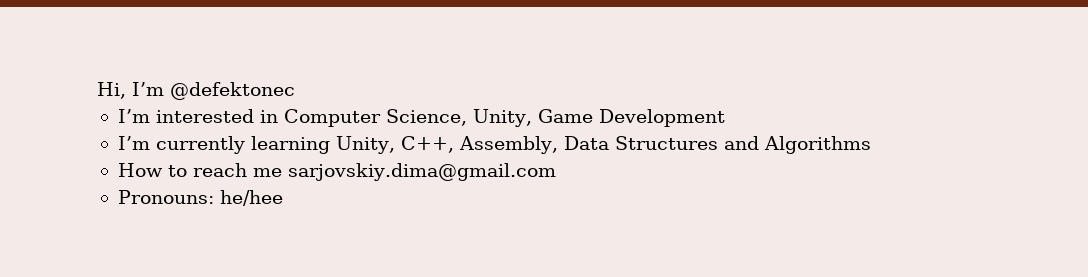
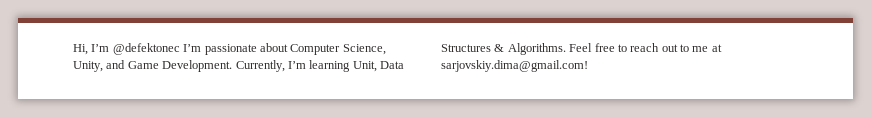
- Hi, I’m @defektonec
- I’m interested in Computer Science, Unity, Game Development
- I’m currently learning Unity, C++, Assembly, Data Structures and Algorithms
- How to reach me sarjovskiy.dima@gmail.com
- Pronouns: he/hee
+ Hi, I’m @defektonec I’m passionate about Computer Science, Unity, and Game Development. Currently, I’m learning Unit, Data Structures & Algorithms. Feel free to reach out to me at sarjovskiy.dima@gmail.com!

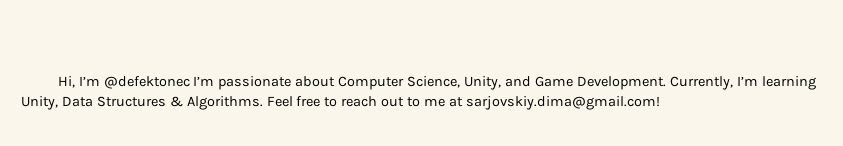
- Currently, I’m learning Unit, Data Structures & Algorithms.
+ Currently, I’m learning Unity, Data Structures & Algorithms.

